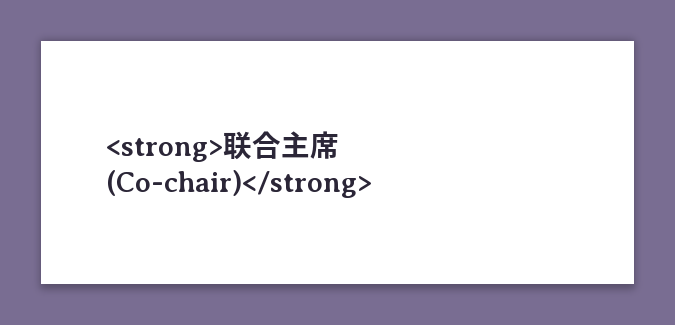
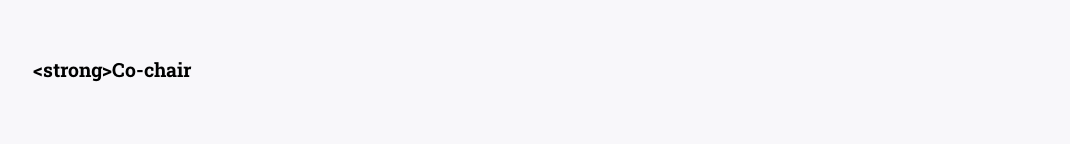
- <strong>联合主席(Co-chair)</strong>
+ <strong>Co-chair

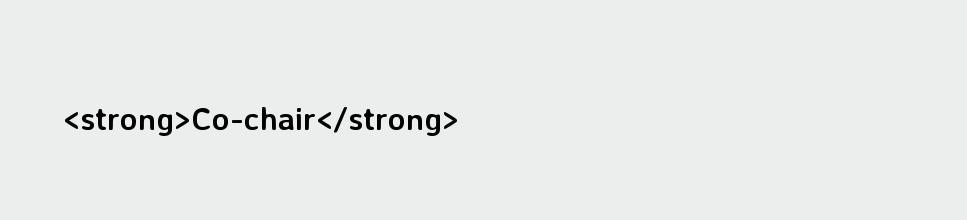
- <strong>Co-chair
+ <strong>Co-chair</strong>

